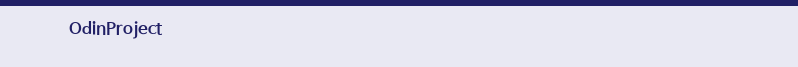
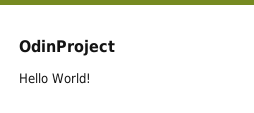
+ Hello World!

